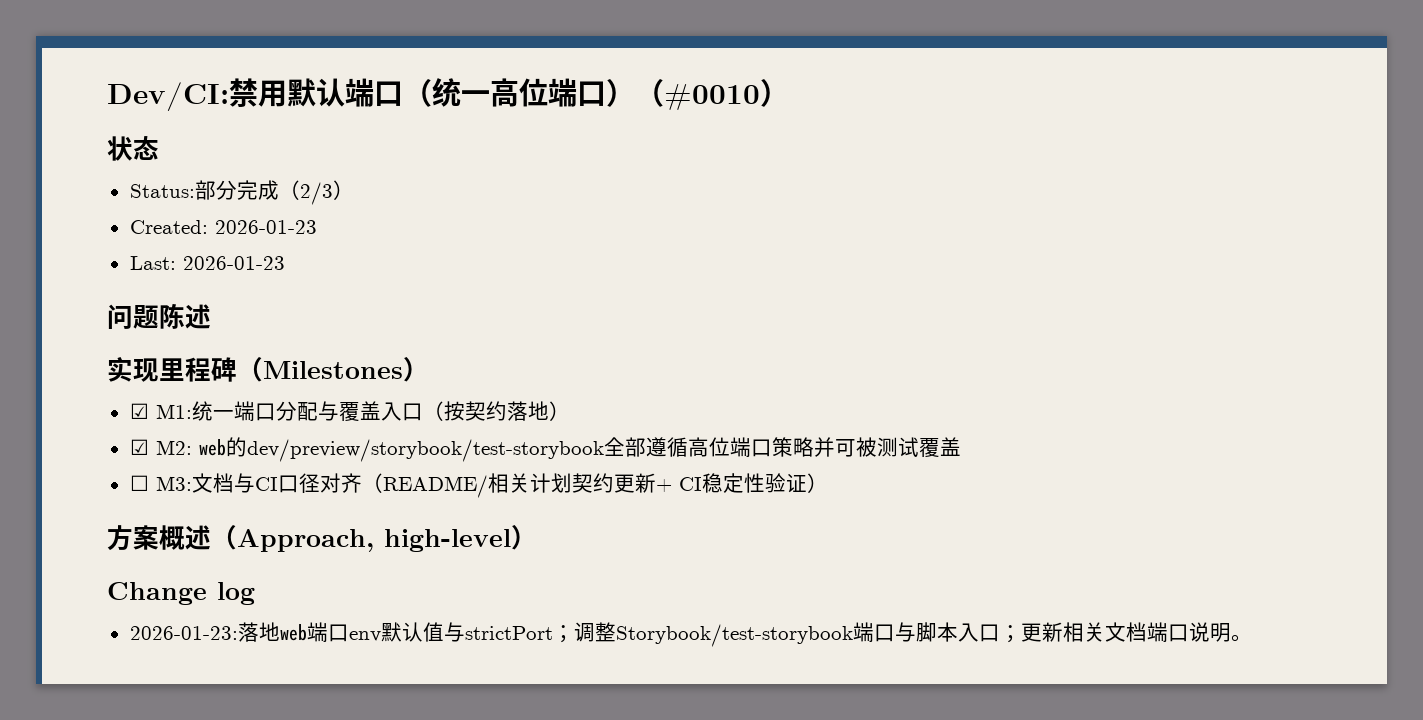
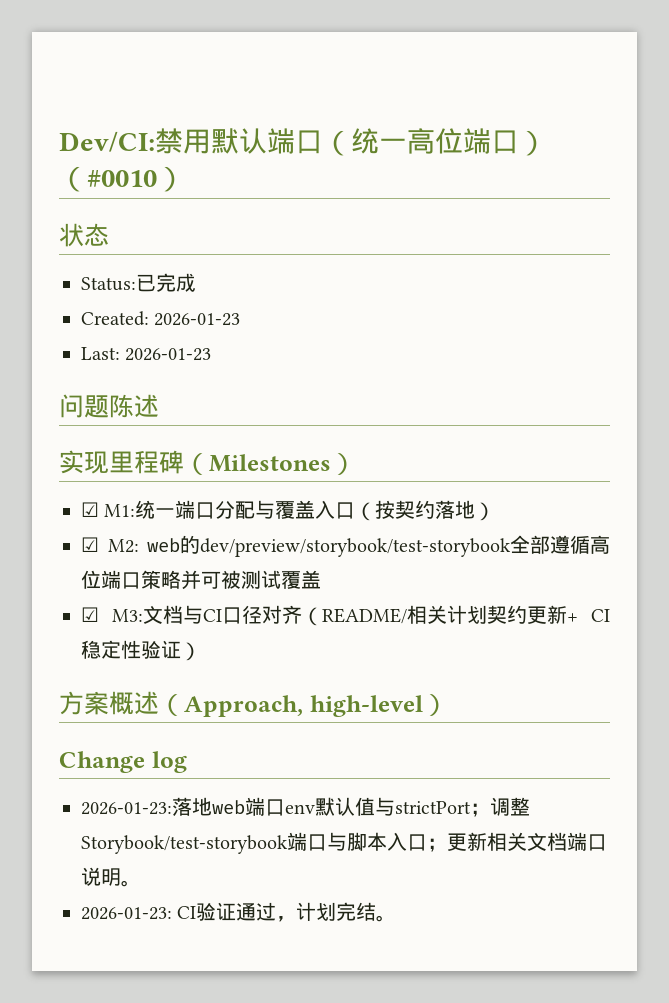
- Status:部分完成（2/3）
+ Status:已完成
- ☐ M3:文档与CI口径对齐（README/相关计划契约更新+ CI稳定性验证）
+ ☑ M3:文档与CI口径对齐（README/相关计划契约更新+ CI稳定性验证）
+ 2026-01-23: CI验证通过，计划完结。

